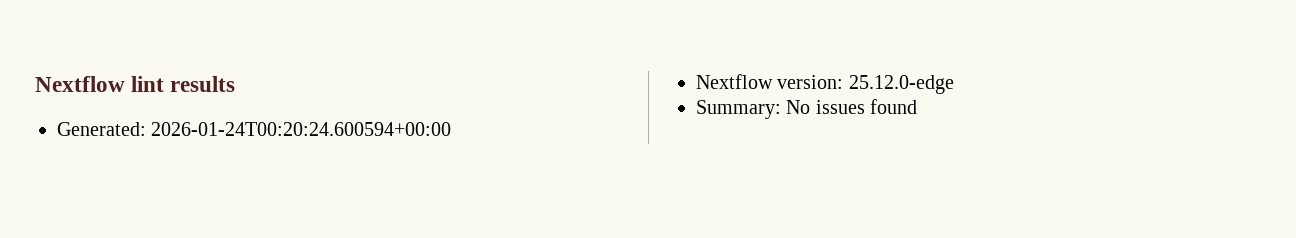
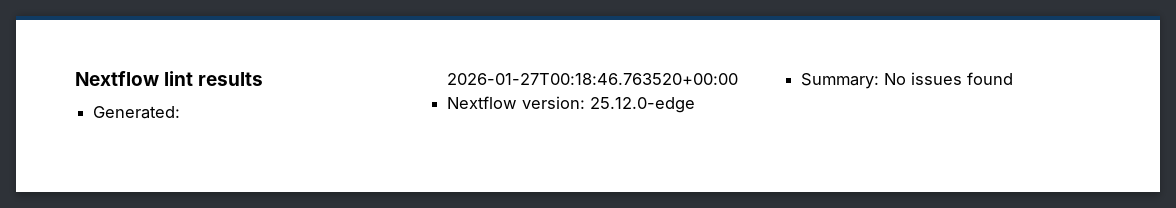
- Generated: 2026-01-24T00:20:24.600594+00:00
+ Generated: 2026-01-27T00:18:46.763520+00:00

